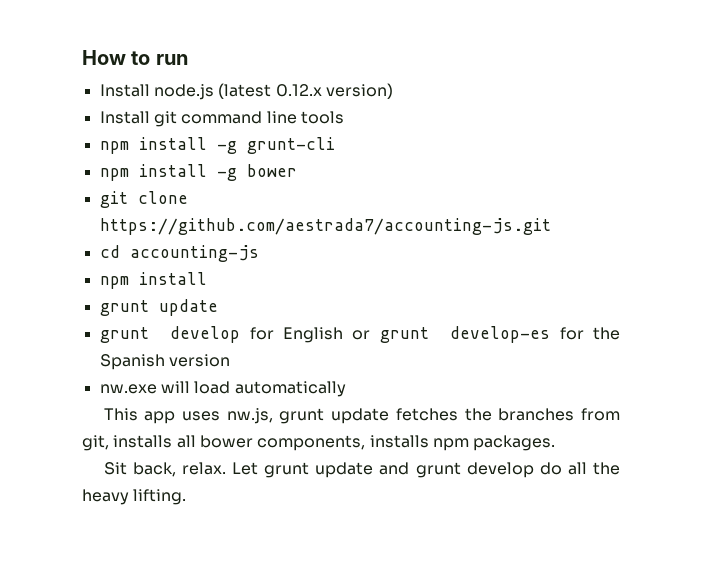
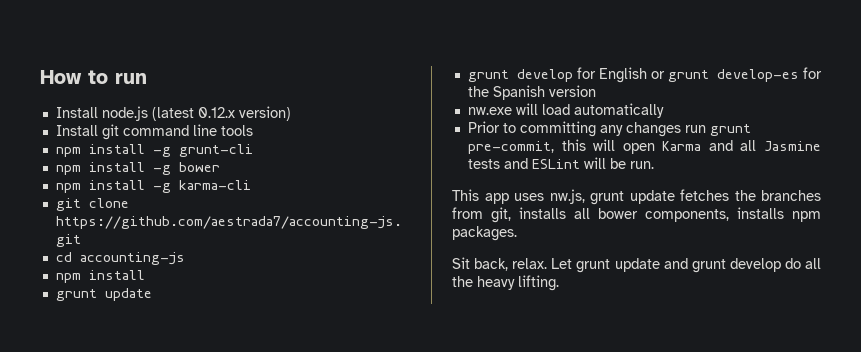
+ npm install -g karma-cli
+ Prior to committing any changes run grunt pre-commit, this will open Karma and all Jasmine tests and ESLint will be run.

